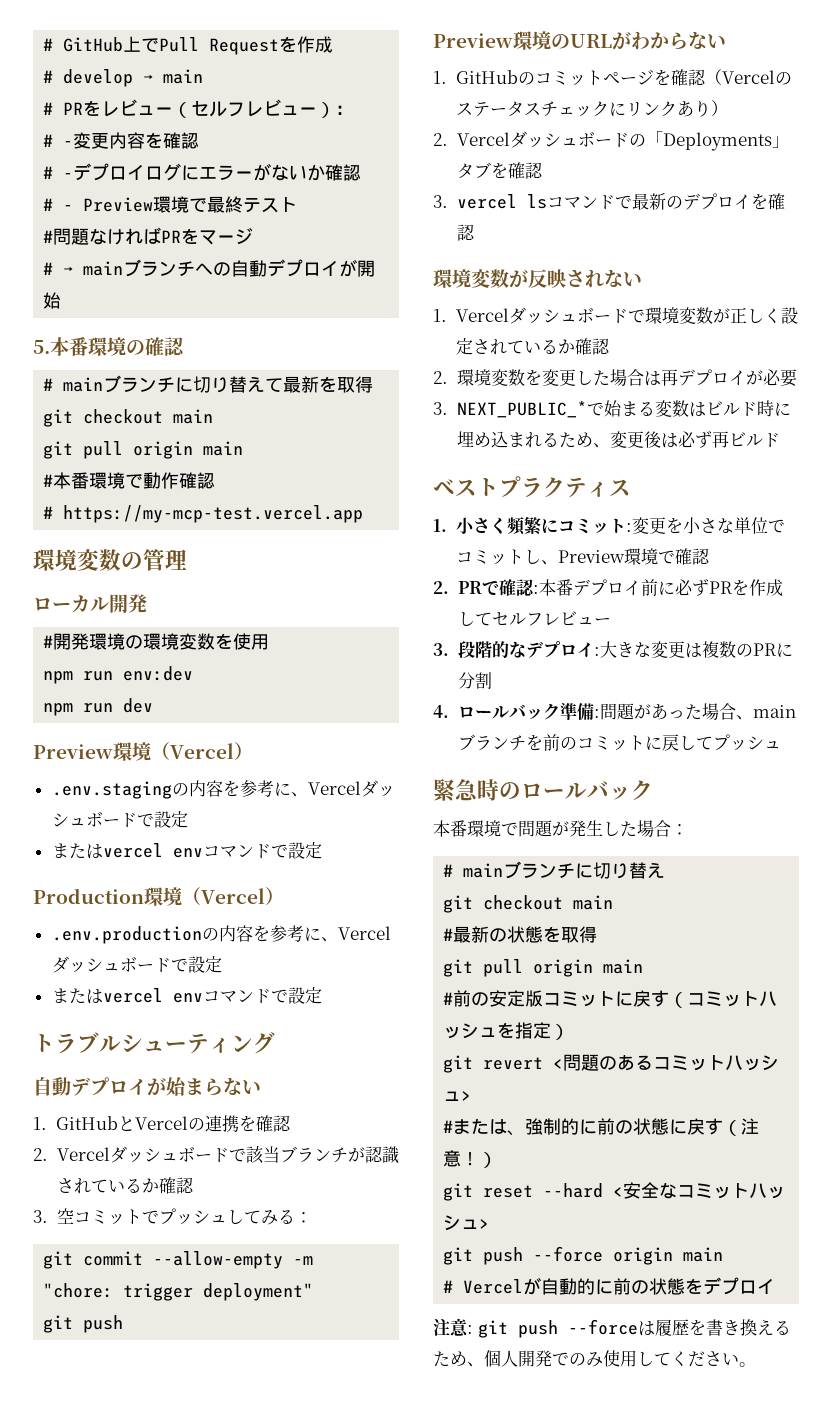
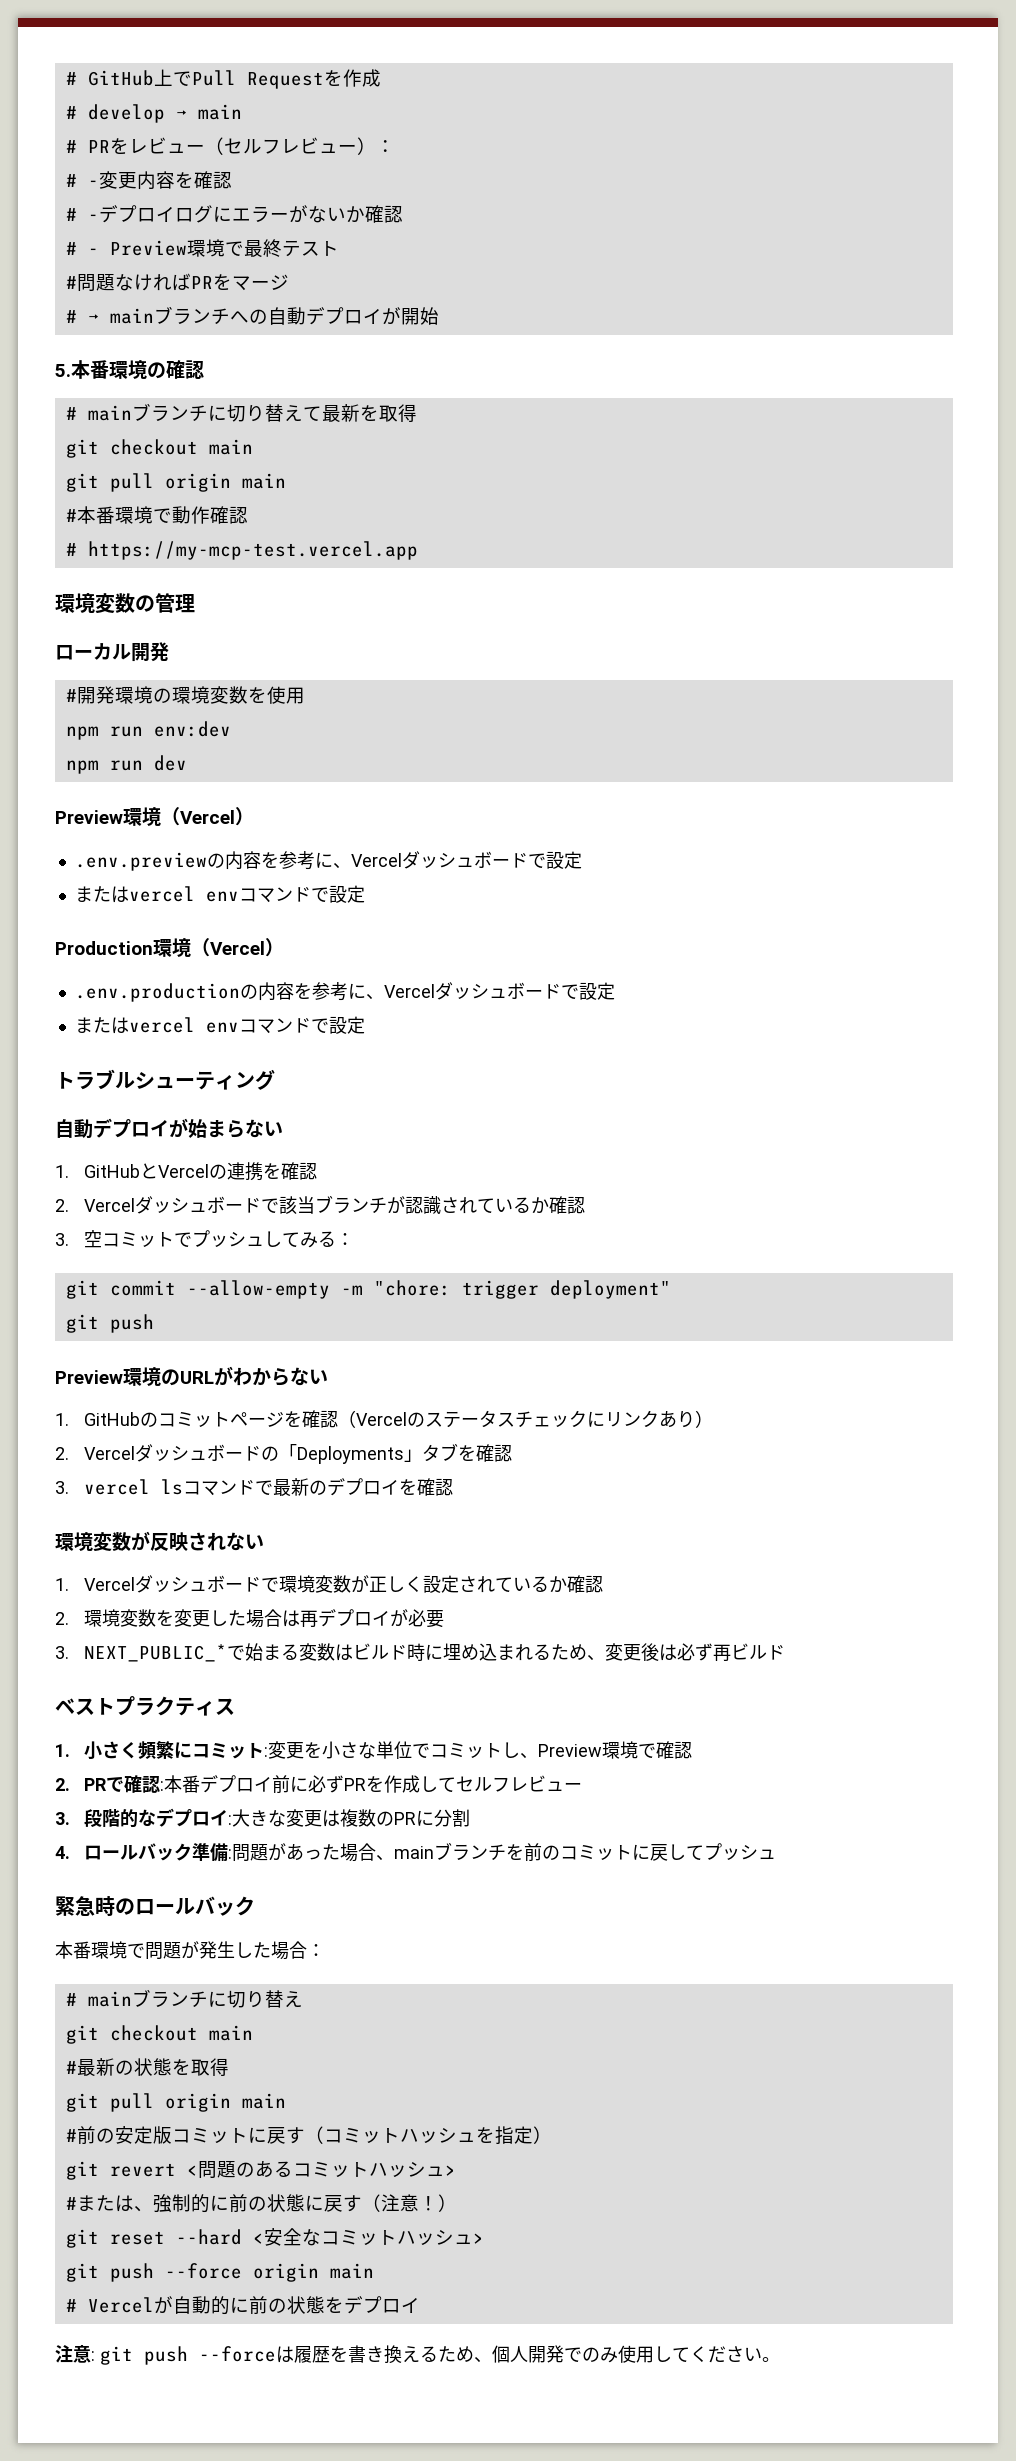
- .env.stagingの内容を参考に、Vercelダッシュボードで設定
+ .env.previewの内容を参考に、Vercelダッシュボードで設定

